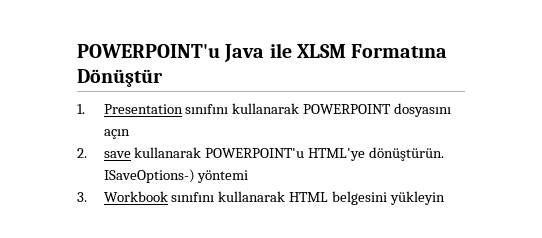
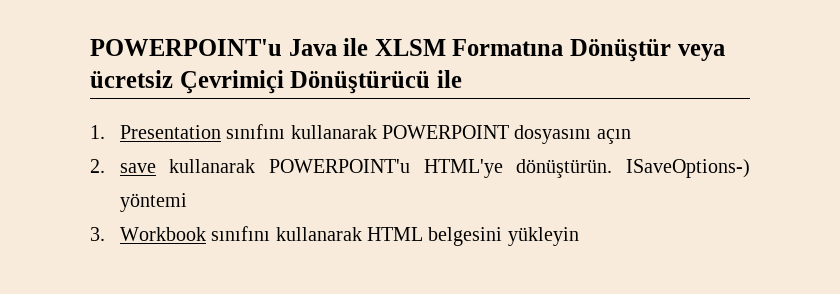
- POWERPOINT'u Java ile XLSM Formatına Dönüştür
+ POWERPOINT'u Java ile XLSM Formatına Dönüştür veya ücretsiz Çevrimiçi Dönüştürücü ile

